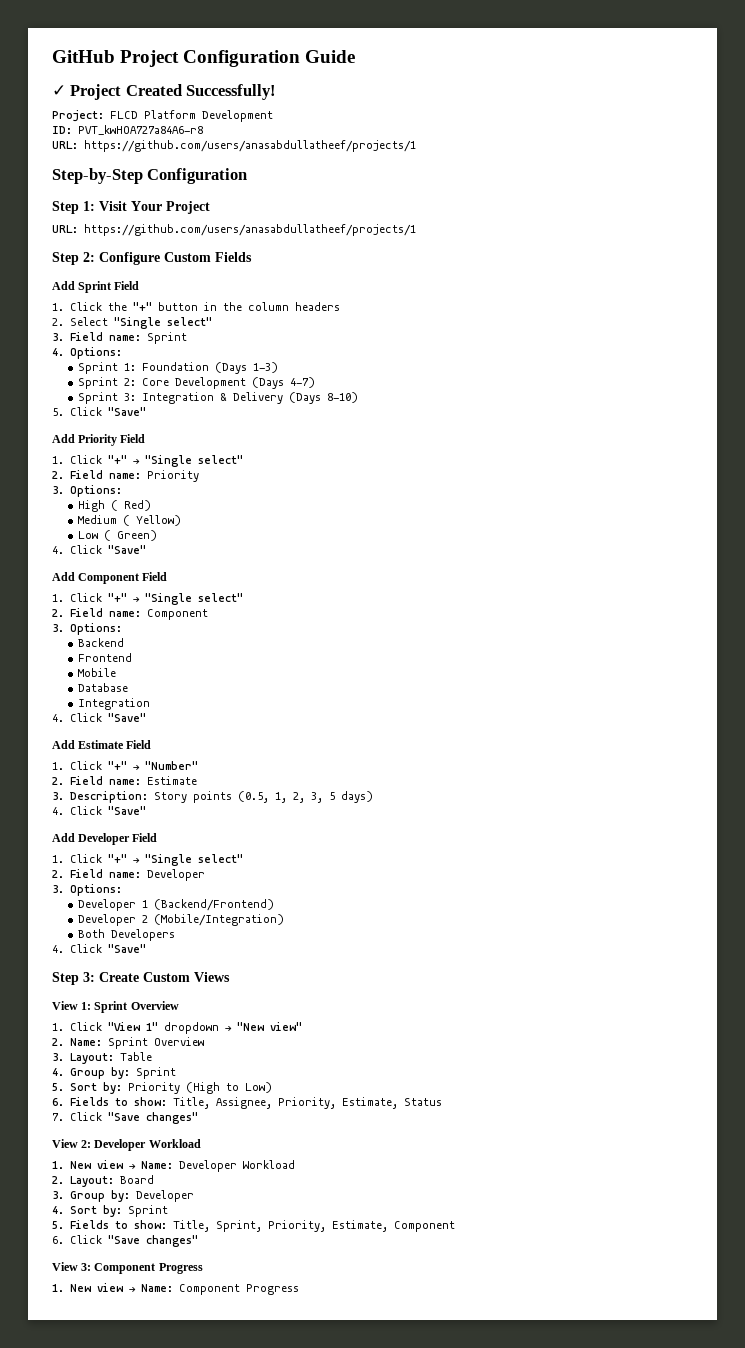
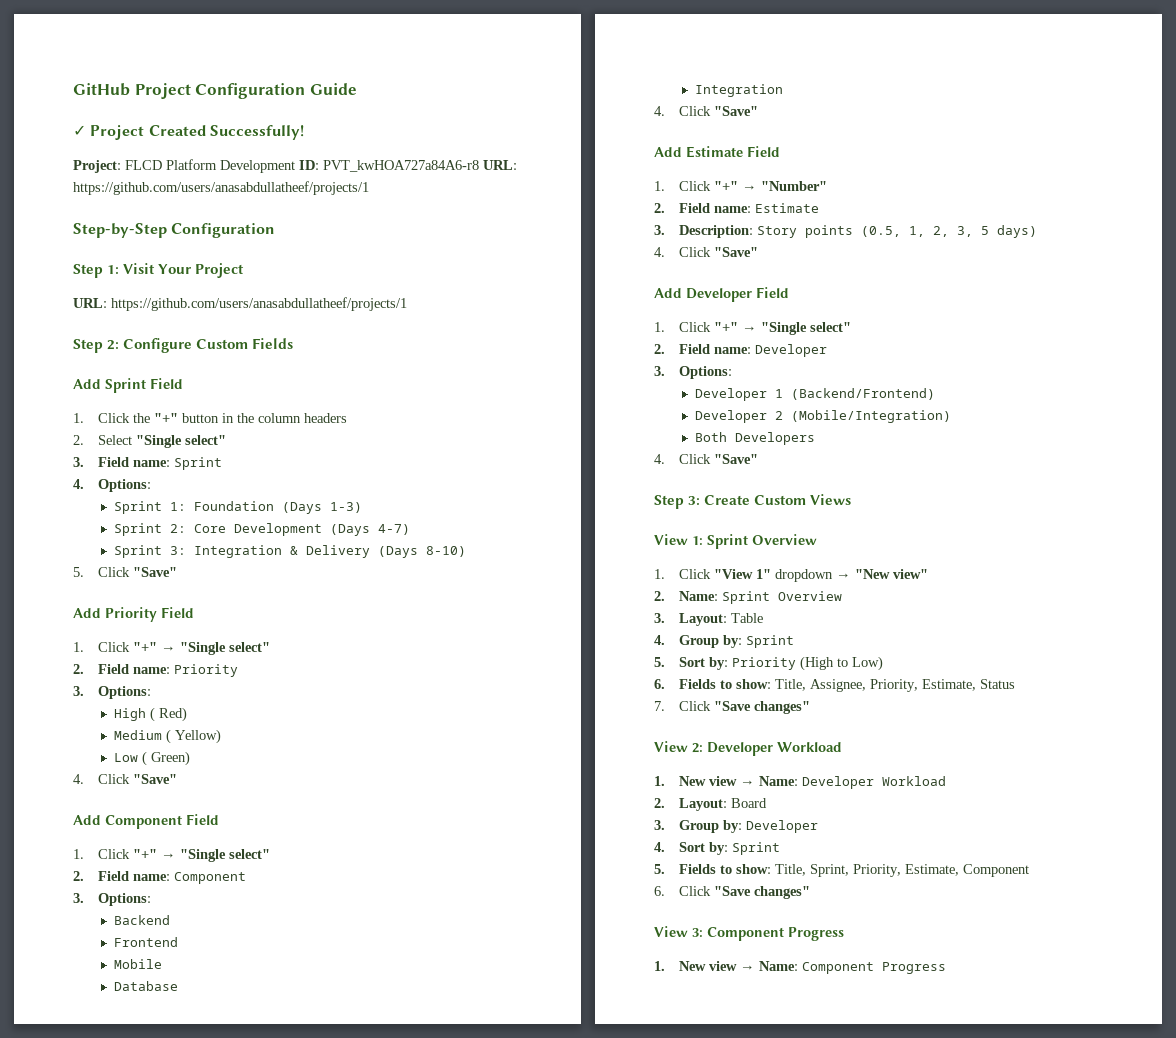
- Project: FLCD Platform Development
- ID: PVT_kwHOA727a84A6-r8
- URL: https://github.com/users/anasabdullatheef/projects/1
+ Project: FLCD Platform Development ID: PVT_kwHOA727a84A6-r8 URL: https://github.com/users/anasabdullatheef/projects/1

